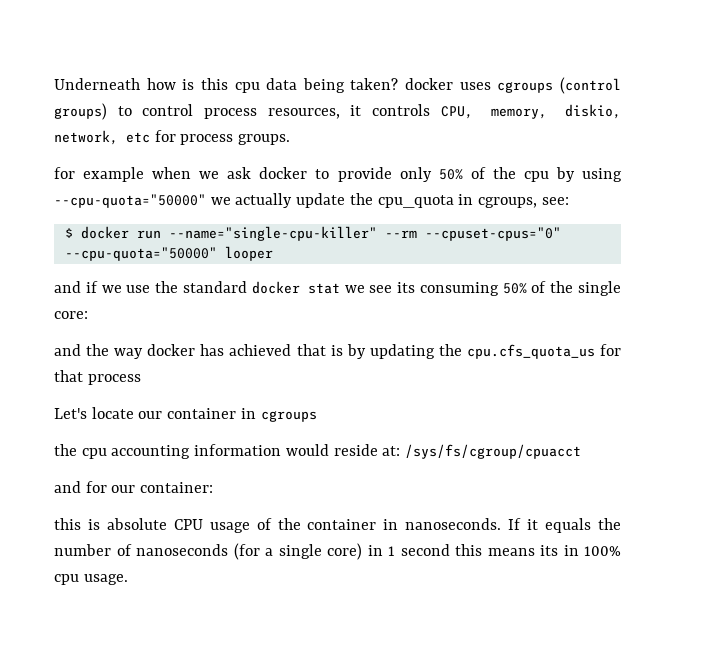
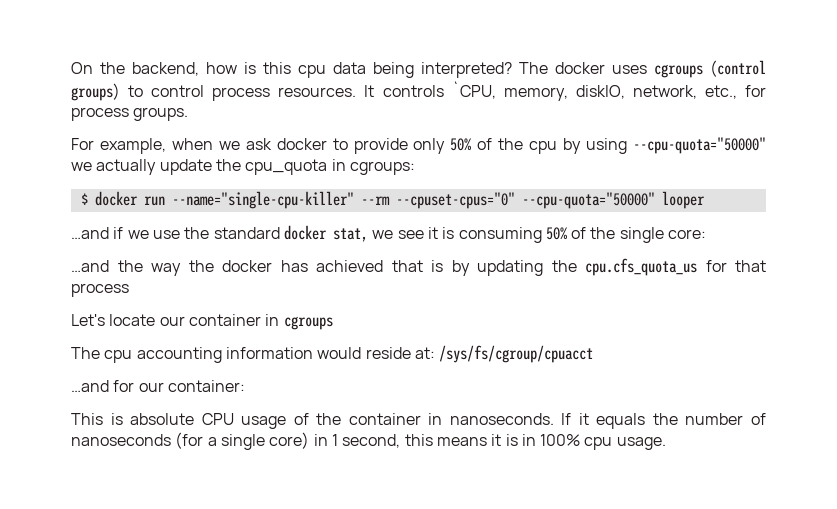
- Underneath how is this cpu data being taken? docker uses cgroups (control groups) to control process resources, it controls CPU, memory, diskio, network, etc for process groups.
+ On the backend, how is this cpu data being interpreted? The docker uses cgroups (control groups) to control process resources. It controls `CPU, memory, diskIO, network, etc., for process groups.
- for example when we ask docker to provide only 50% of the cpu by using --cpu-quota="50000" we actually update the cpu_quota in cgroups, see:
+ For example, when we ask docker to provide only 50% of the cpu by using --cpu-quota="50000" we actually update the cpu_quota in cgroups:
- and if we use the standard docker stat we see its consuming 50% of the single core:
+ …and if we use the standard docker stat, we see it is consuming 50% of the single core:
- and the way docker has achieved that is by updating the cpu.cfs_quota_us for that process
+ …and the way the docker has achieved that is by updating the cpu.cfs_quota_us for that process
- the cpu accounting information would reside at: /sys/fs/cgroup/cpuacct
+ The cpu accounting information would reside at: /sys/fs/cgroup/cpuacct
- and for our container:
+ …and for our container:
- this is absolute CPU usage of the container in nanoseconds.
+ This is absolute CPU usage of the container in nanoseconds.
- If it equals the number of nanoseconds (for a single core) in 1 second this means its in 100% cpu usage.
+ If it equals the number of nanoseconds (for a single core) in 1 second, this means it is in 100% cpu usage.

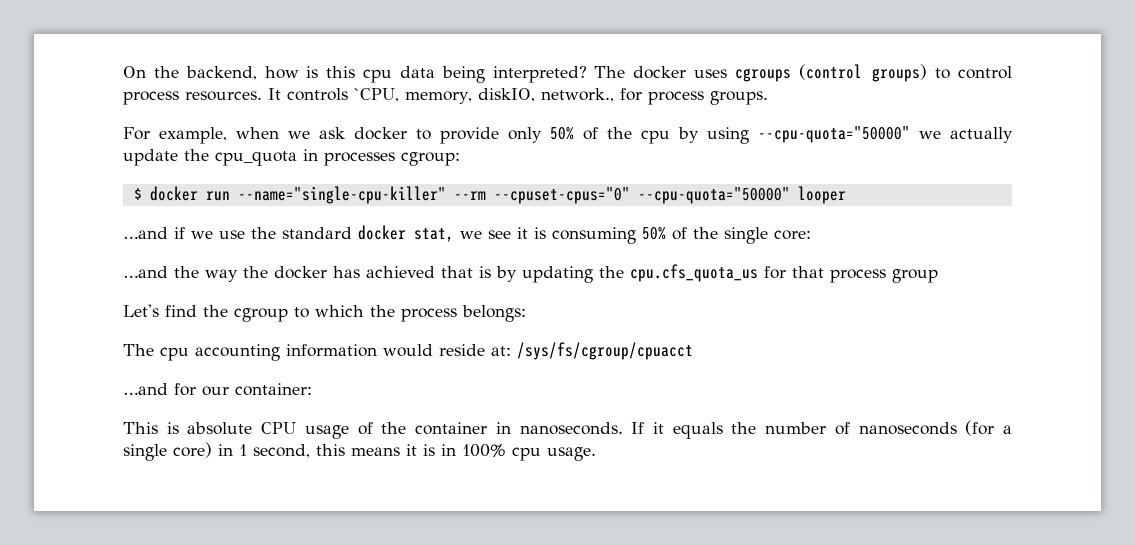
- It controls `CPU, memory, diskIO, network, etc., for process groups.
+ It controls `CPU, memory, diskIO, network., for process groups.
- For example, when we ask docker to provide only 50% of the cpu by using --cpu-quota="50000" we actually update the cpu_quota in cgroups:
+ For example, when we ask docker to provide only 50% of the cpu by using --cpu-quota="50000" we actually update the cpu_quota in processes cgroup:
- …and the way the docker has achieved that is by updating the cpu.cfs_quota_us for that process
+ …and the way the docker has achieved that is by updating the cpu.cfs_quota_us for that process group
- Let's locate our container in cgroups
+ Let's find the cgroup to which the process belongs:

